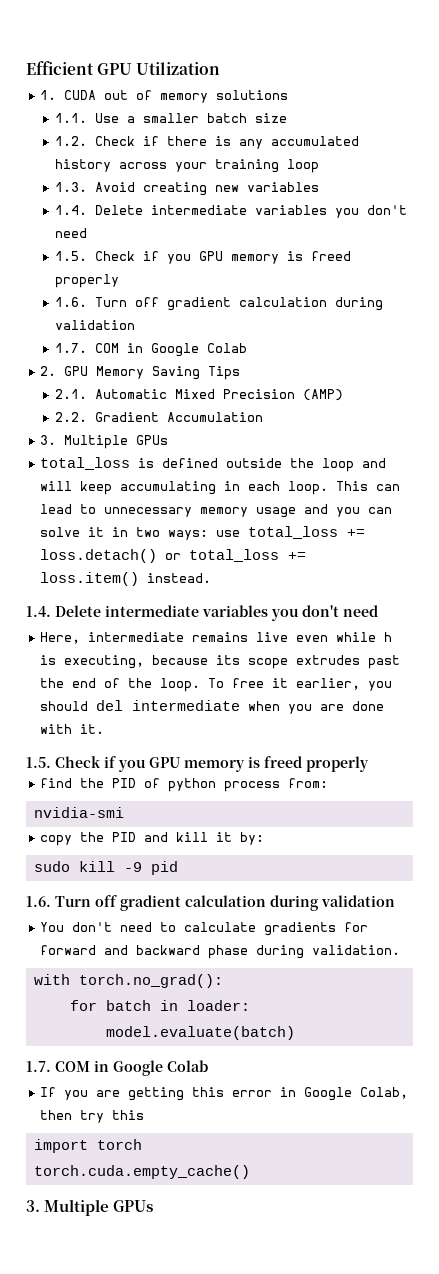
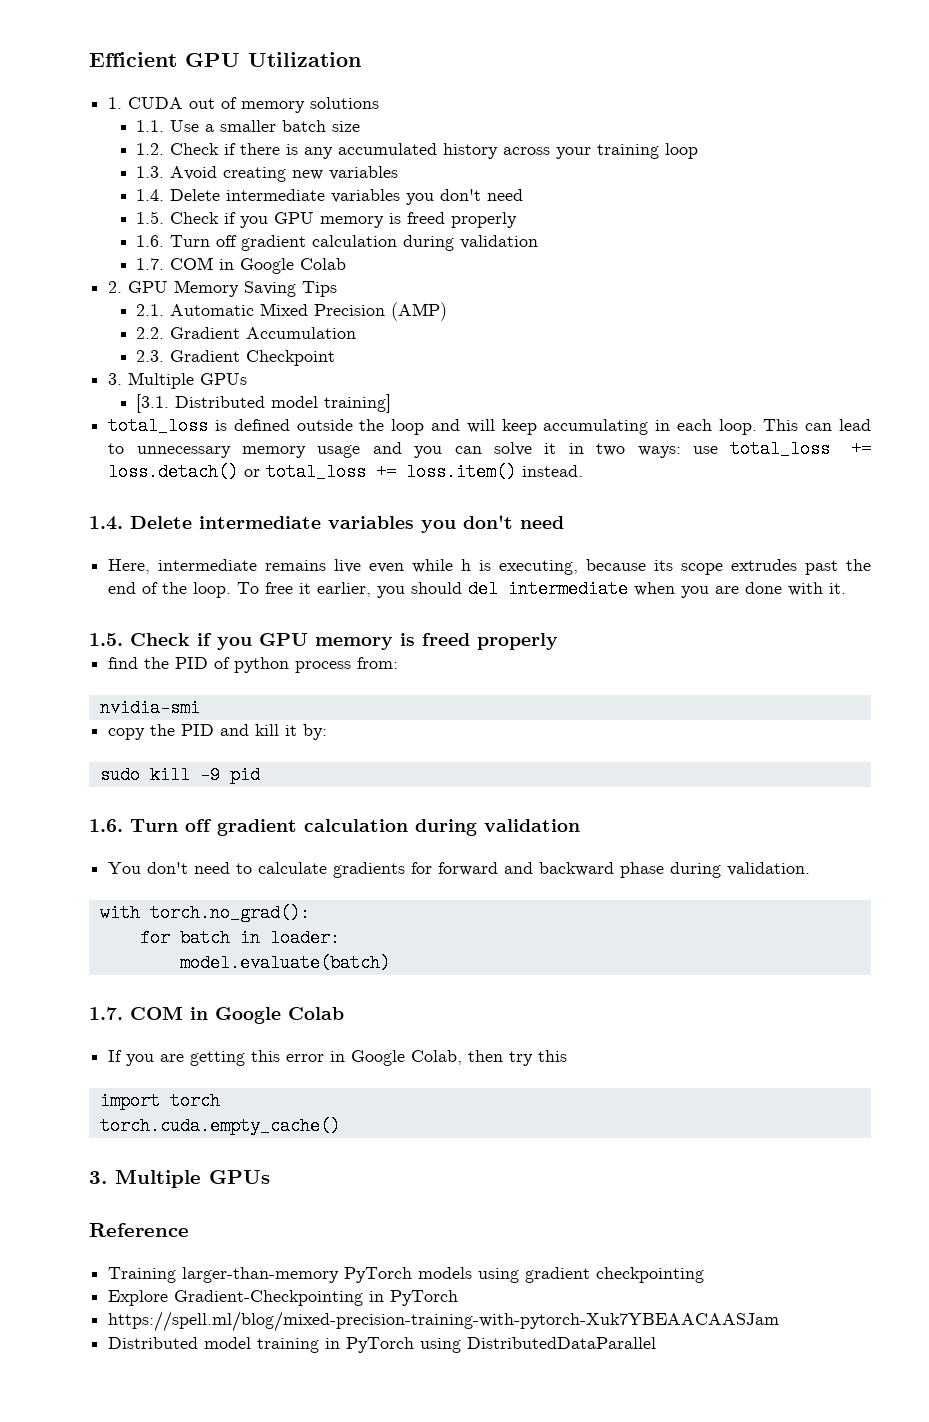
  2.2. Gradient Accumulation
+ 2.3. Gradient Checkpoint
  3. Multiple GPUs
+ [3.1. Distributed model training]
+ Reference
+ Training larger-than-memory PyTorch models using gradient checkpointing
+ Explore Gradient-Checkpointing in PyTorch
+ https://spell.ml/blog/mixed-precision-training-with-pytorch-Xuk7YBEAACAASJam
+ Distributed model training in PyTorch using DistributedDataParallel

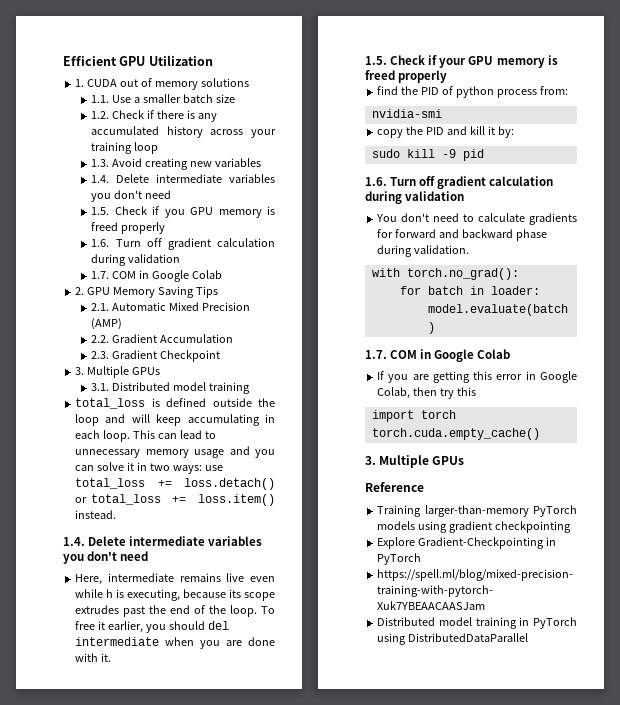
- [3.1. Distributed model training]
+ 3.1. Distributed model training
  To free it earlier, you should del intermediate when you are done with it.
- 1.5. Check if you GPU memory is freed properly
+ 1.5. Check if your GPU memory is freed properly

